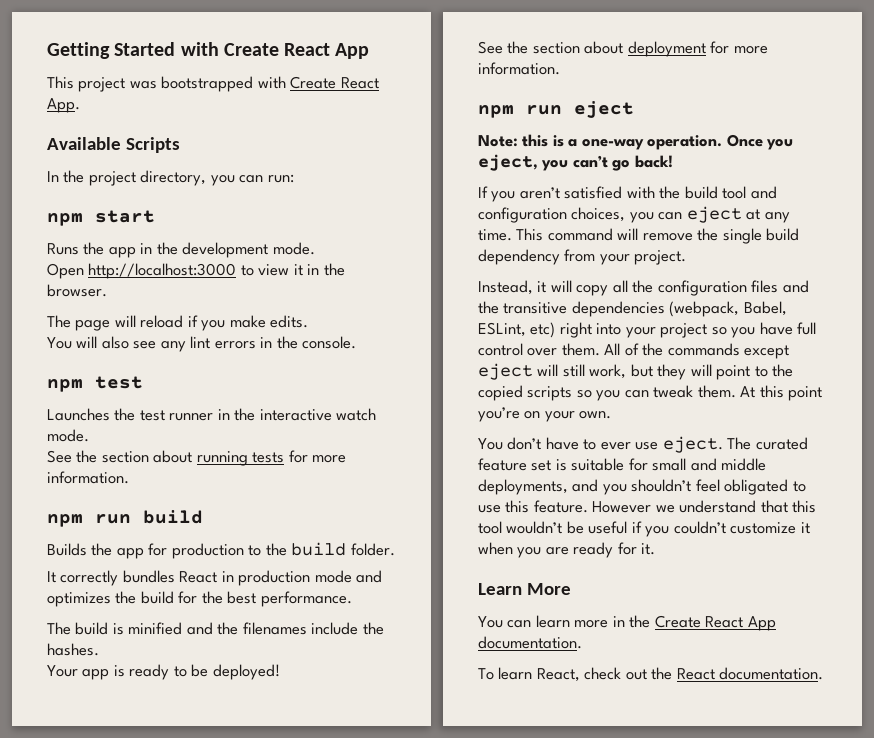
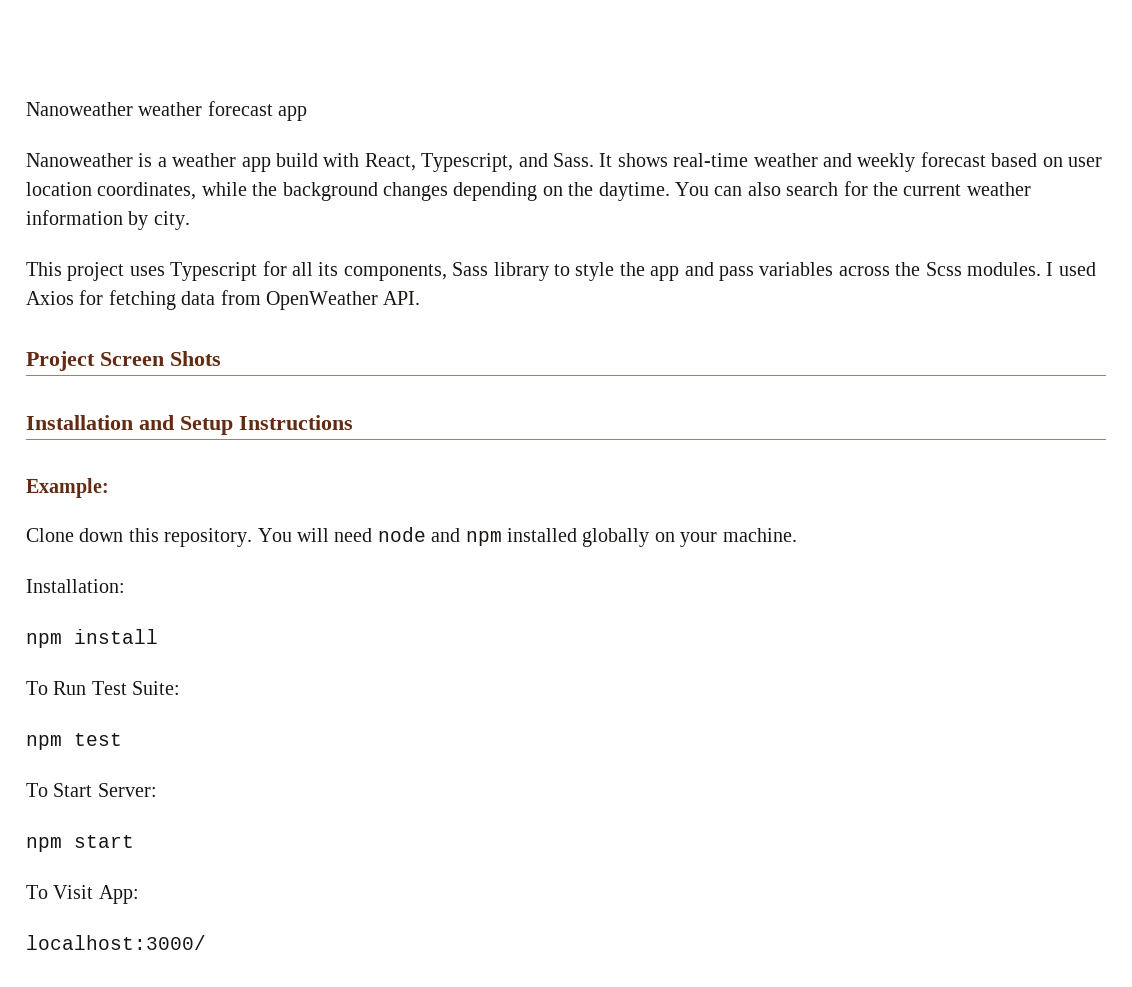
- Getting Started with Create React App
- This project was bootstrapped with Create React App.
- Available Scripts
- In the project directory, you can run:
+ Nanoweather weather forecast app
+ Nanoweather is a weather app build with React, Typescript, and Sass. It shows real-time weather and weekly forecast based on user location coordinates, while the background changes depending on the daytime. You can also search for the current weather information by city.
+ This project uses Typescript for all its components, Sass library to style the app and pass variables across the Scss modules. I used Axios for fetching data from OpenWeather API.
+ Project Screen Shots
+ Installation and Setup Instructions
+ Example:
+ Clone down this repository. You will need node and npm installed globally on your machine.
+ Installation:
+ npm install
+ To Run Test Suite:
+ npm test
+ To Start Server:
  npm start
- Runs the app in the development mode.
- Open http://localhost:3000 to view it in the browser.
- The page will reload if you make edits.
- You will also see any lint errors in the console.
- npm test
- Launches the test runner in the interactive watch mode.
- See the section about running tests for more information.
- npm run build
- Builds the app for production to the build folder.
- It correctly bundles React in production mode and optimizes the build for the best performance.
- The build is minified and the filenames include the hashes.
- Your app is ready to be deployed!
- See the section about deployment for more information.
- npm run eject
- Note: this is a one-way operation. Once you eject, you can’t go back!
- If you aren’t satisfied with the build tool and configuration choices, you can eject at any time. This command will remove the single build dependency from your project.
- Instead, it will copy all the configuration files and the transitive dependencies (webpack, Babel, ESLint, etc) right into your project so you have full control over them. All of the commands except eject will still work, but they will point to the copied scripts so you can tweak them. At this point you’re on your own.
- You don’t have to ever use eject. The curated feature set is suitable for small and middle deployments, and you shouldn’t feel obligated to use this feature. However we understand that this tool wouldn’t be useful if you couldn’t customize it when you are ready for it.
- Learn More
- You can learn more in the Create React App documentation.
- To learn React, check out the React documentation.
+ To Visit App:
+ localhost:3000/

